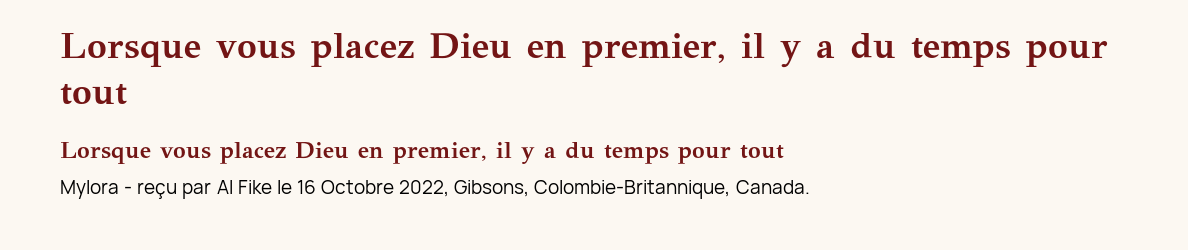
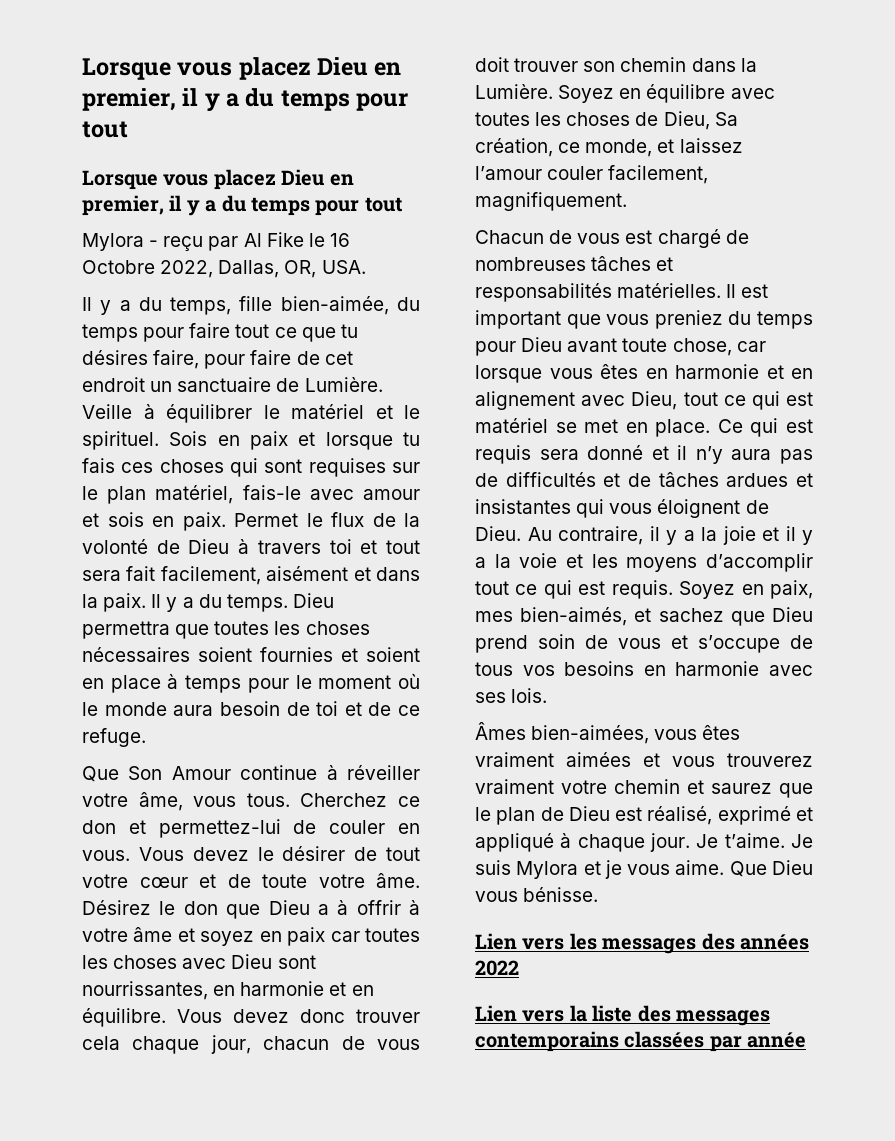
- Mylora - reçu par Al Fike le 16 Octobre 2022, Gibsons, Colombie-Britannique, Canada.
+ Mylora - reçu par Al Fike le 16 Octobre 2022, Dallas, OR, USA.
+ Il y a du temps, fille bien-aimée, du temps pour faire tout ce que tu désires faire, pour faire de cet endroit un sanctuaire de Lumière. Veille à équilibrer le matériel et le spirituel. Sois en paix et lorsque tu fais ces choses qui sont requises sur le plan matériel, fais-le avec amour et sois en paix. Permet le flux de la volonté de Dieu à travers toi et tout sera fait facilement, aisément et dans la paix. Il y a du temps. Dieu permettra que toutes les choses nécessaires soient fournies et soient en place à temps pour le moment où le monde aura besoin de toi et de ce refuge.
+ Que Son Amour continue à réveiller votre âme, vous tous. Cherchez ce don et permettez-lui de couler en vous. Vous devez le désirer de tout votre cœur et de toute votre âme. Désirez le don que Dieu a à offrir à votre âme et soyez en paix car toutes les choses avec Dieu sont nourrissantes, en harmonie et en équilibre. Vous devez donc trouver cela chaque jour, chacun de vous doit trouver son chemin dans la Lumière. Soyez en équilibre avec toutes les choses de Dieu, Sa création, ce monde, et laissez l’amour couler facilement, magnifiquement.
+ Chacun de vous est chargé de nombreuses tâches et responsabilités matérielles. Il est important que vous preniez du temps pour Dieu avant toute chose, car lorsque vous êtes en harmonie et en alignement avec Dieu, tout ce qui est matériel se met en place. Ce qui est requis sera donné et il n’y aura pas de difficultés et de tâches ardues et insistantes qui vous éloignent de Dieu. Au contraire, il y a la joie et il y a la voie et les moyens d’accomplir tout ce qui est requis. Soyez en paix, mes bien-aimés, et sachez que Dieu prend soin de vous et s’occupe de tous vos besoins en harmonie avec ses lois.
+ Âmes bien-aimées, vous êtes vraiment aimées et vous trouverez vraiment votre chemin et saurez que le plan de Dieu est réalisé, exprimé et appliqué à chaque jour. Je t’aime. Je suis Mylora et je vous aime. Que Dieu vous bénisse.
+ Lien vers les messages des années 2022
+ Lien vers la liste des messages contemporains classées par année

